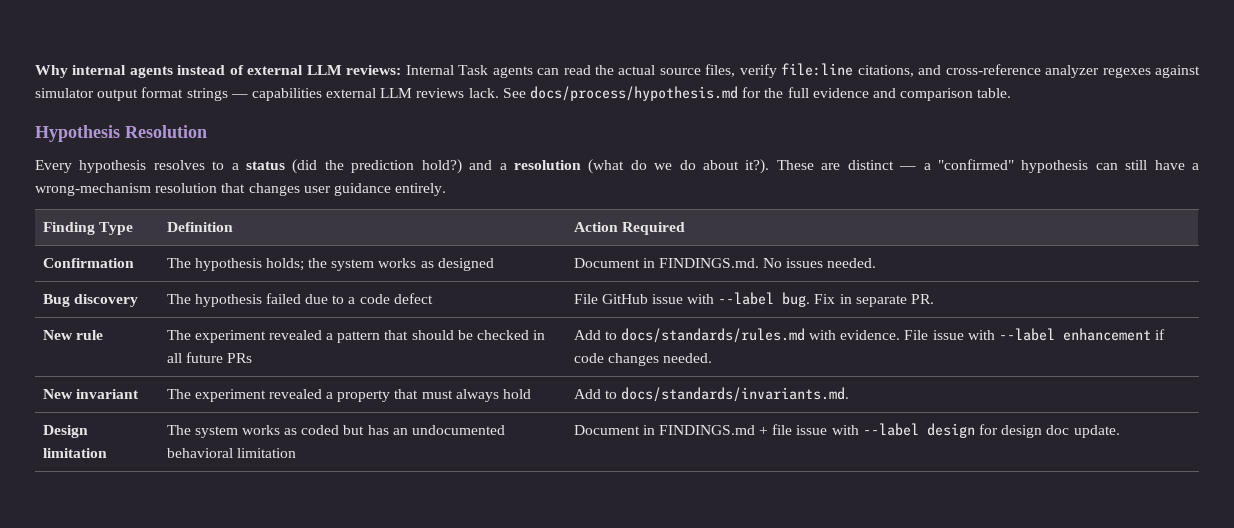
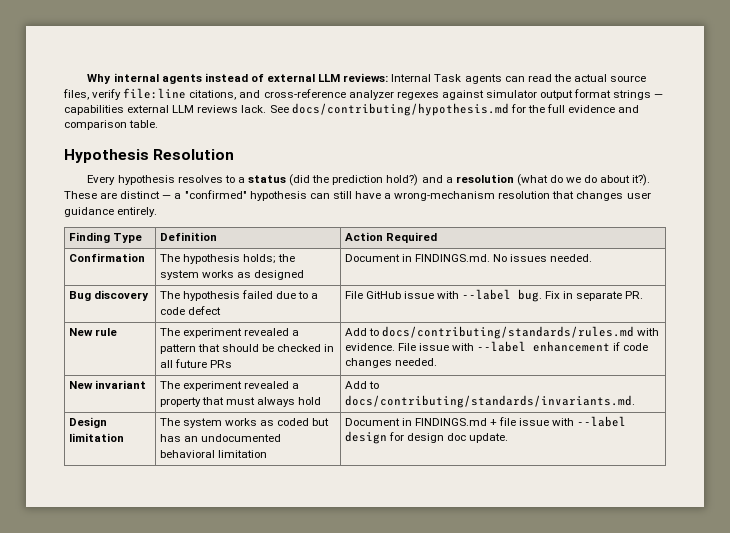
- See docs/process/hypothesis.md for the full evidence and comparison table.
+ See docs/contributing/hypothesis.md for the full evidence and comparison table.
- New rule | The experiment revealed a pattern that should be checked in all future PRs | Add to docs/standards/rules.md with evidence. File issue with --label enhancement if code changes needed.
+ New rule | The experiment revealed a pattern that should be checked in all future PRs | Add to docs/contributing/standards/rules.md with evidence. File issue with --label enhancement if code changes needed.
- New invariant | The experiment revealed a property that must always hold | Add to docs/standards/invariants.md.
+ New invariant | The experiment revealed a property that must always hold | Add to docs/contributing/standards/invariants.md.

